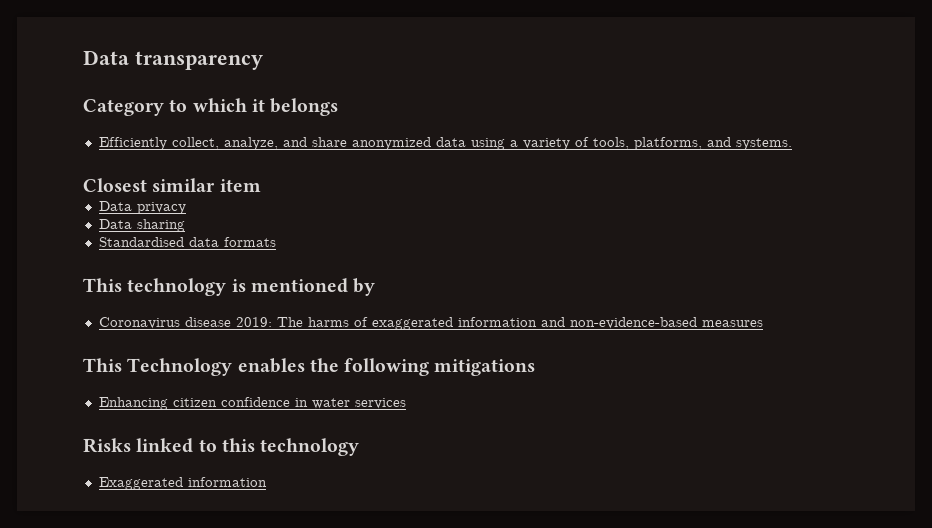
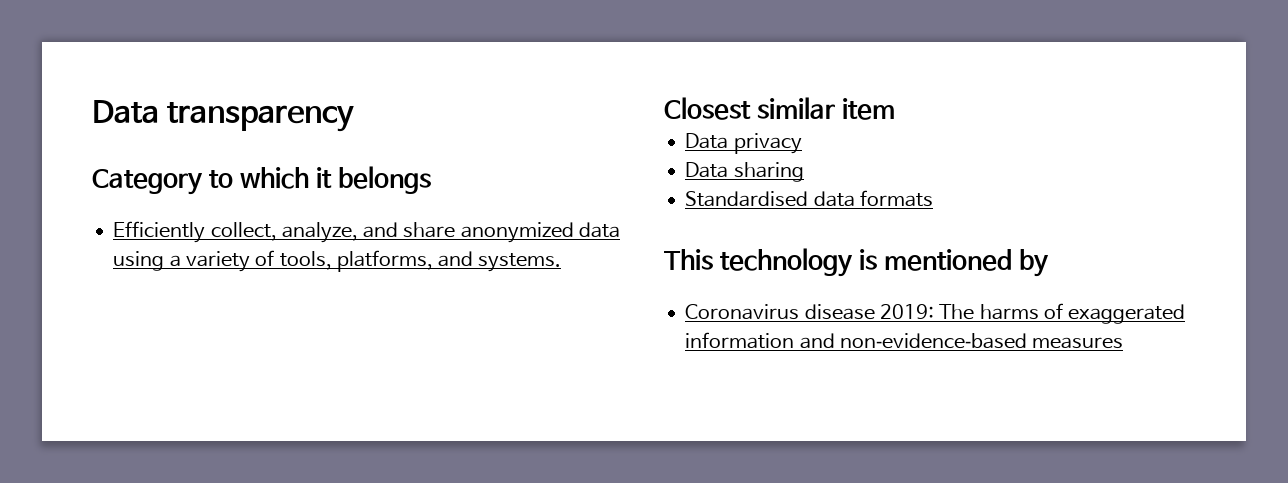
- This Technology enables the following mitigations
- Enhancing citizen confidence in water services
- Risks linked to this technology
- Exaggerated information

